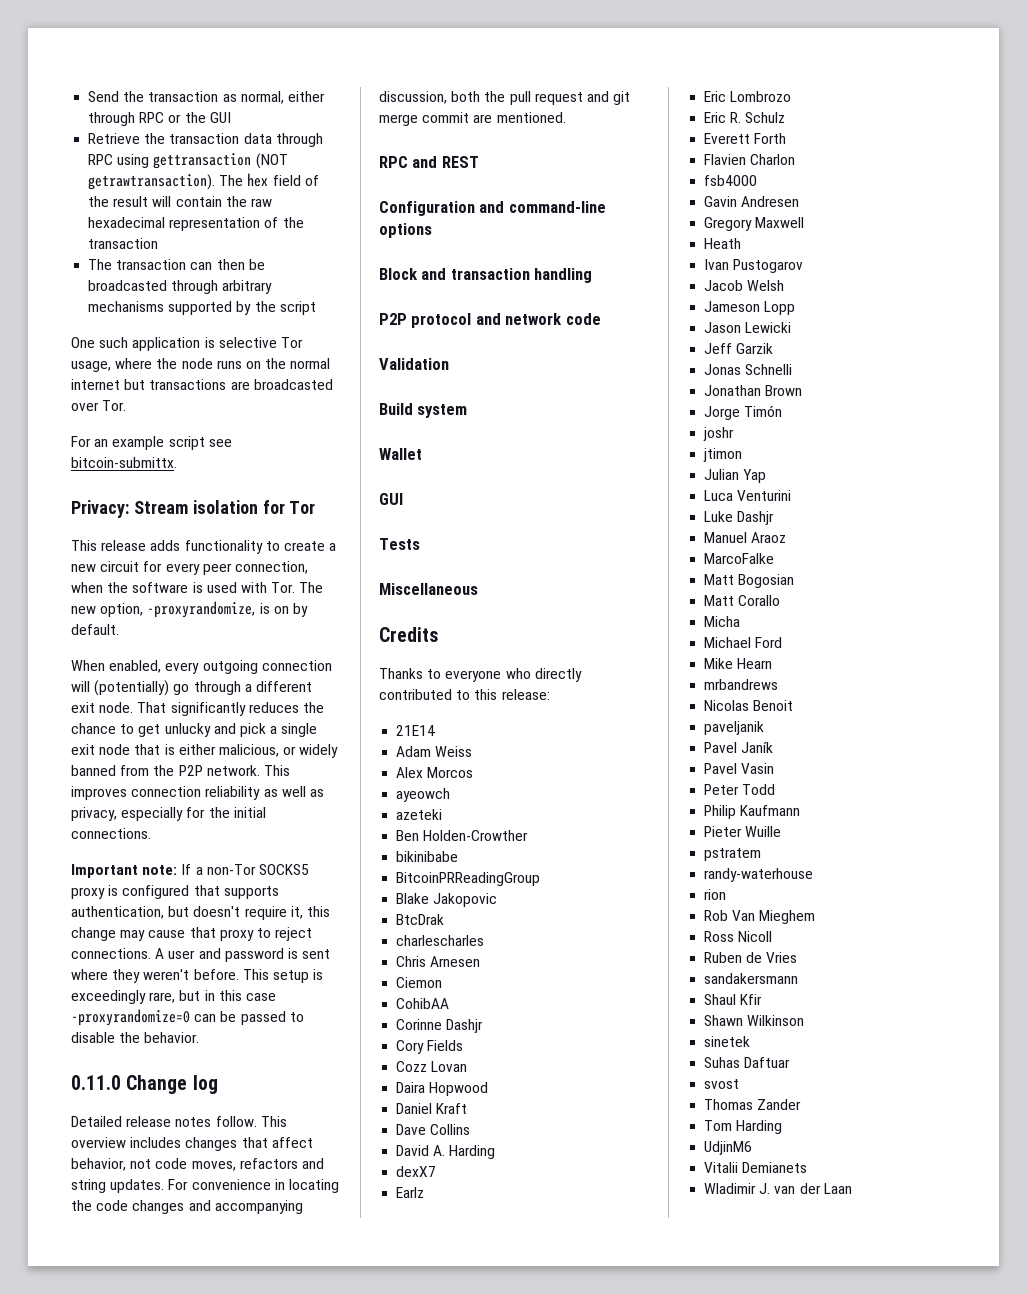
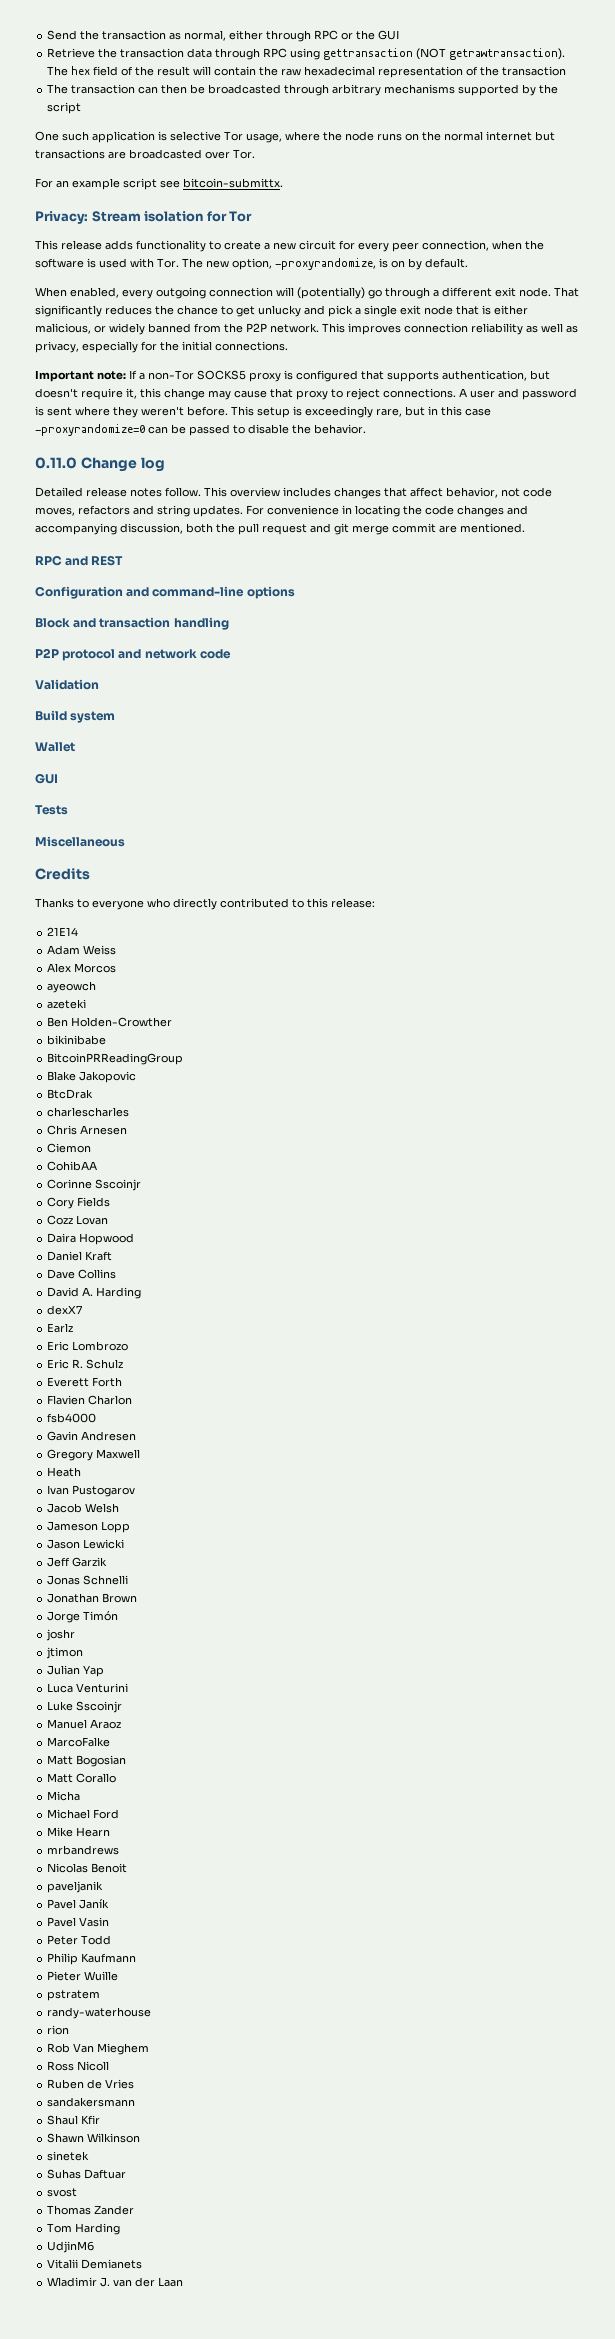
- Corinne Dashjr
+ Corinne Sscoinjr
- Luke Dashjr
+ Luke Sscoinjr

